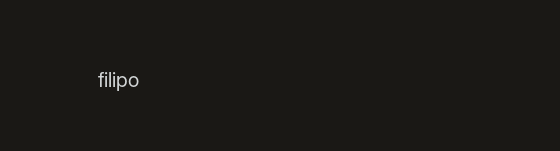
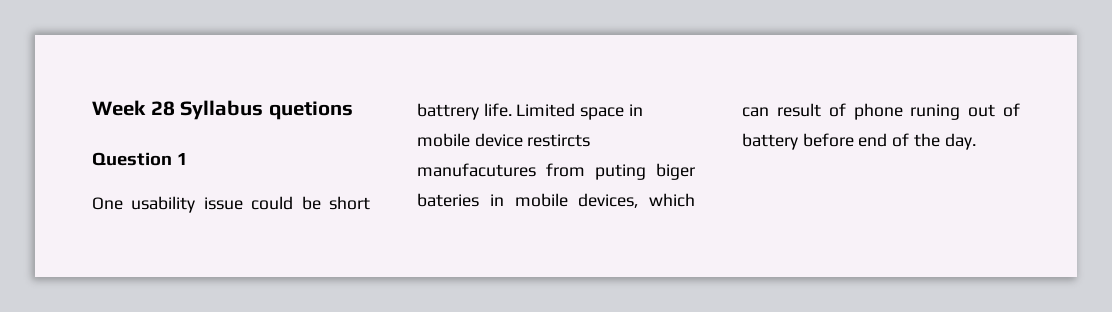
- filipo
+ Week 28 Syllabus quetions
+ Question 1
+ One usability issue could be short battrery life. Limited space in mobile device restircts manufacutures from puting biger bateries in mobile devices, which can result of phone runing out of battery before end of the day.

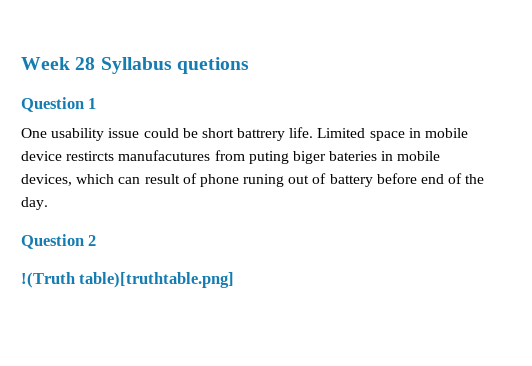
+ Question 2
+ !(Truth table)[truthtable.png]

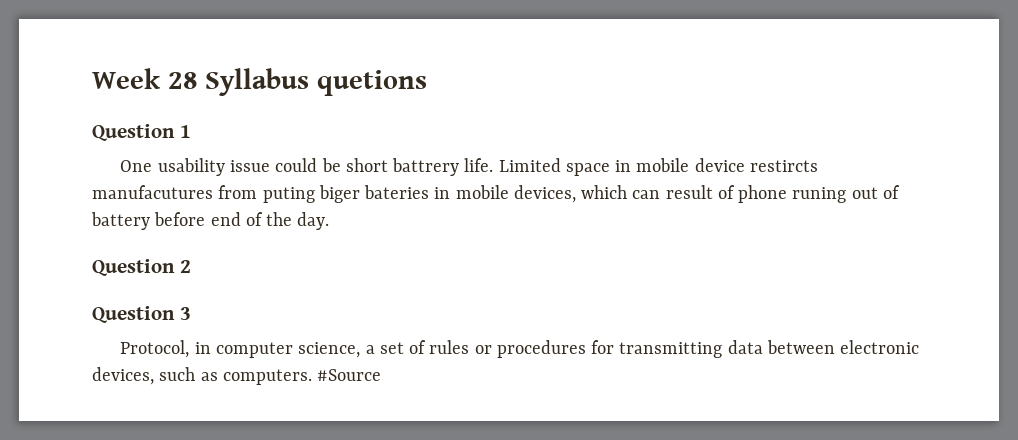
- !(Truth table)[truthtable.png]
+ Question 3
+ Protocol, in computer science, a set of rules or procedures for transmitting data between electronic devices, such as computers. #Source

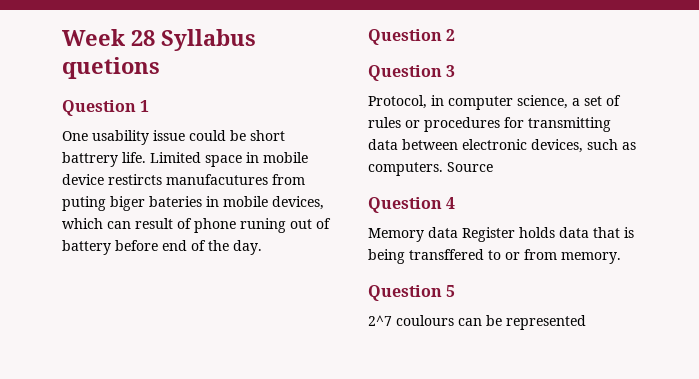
- #Source
+ Source
+ Question 4
+ Memory data Register holds data that is being transffered to or from memory.
+ Question 5
+ 2^7 coulours can be represented

